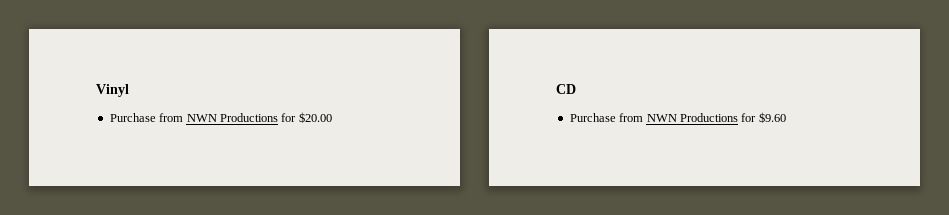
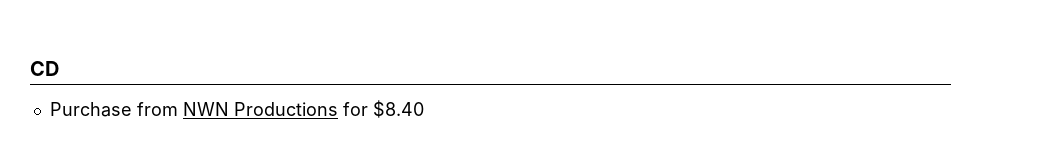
- Vinyl
- Purchase from NWN Productions for $20.00
- Purchase from NWN Productions for $9.60
+ Purchase from NWN Productions for $8.40

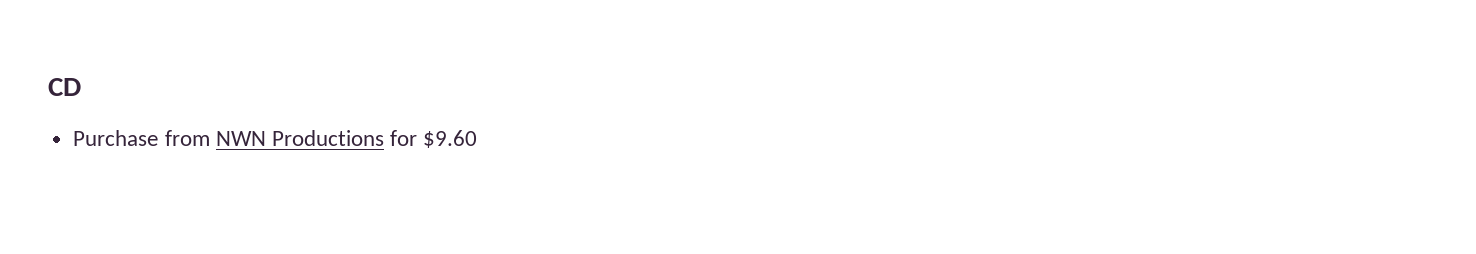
- Purchase from NWN Productions for $8.40
+ Purchase from NWN Productions for $9.60

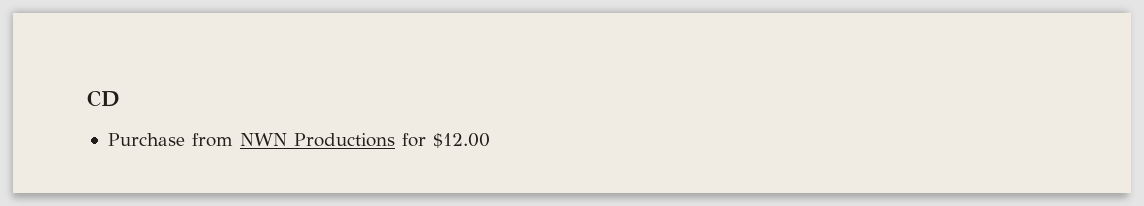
- Purchase from NWN Productions for $9.60
+ Purchase from NWN Productions for $12.00

